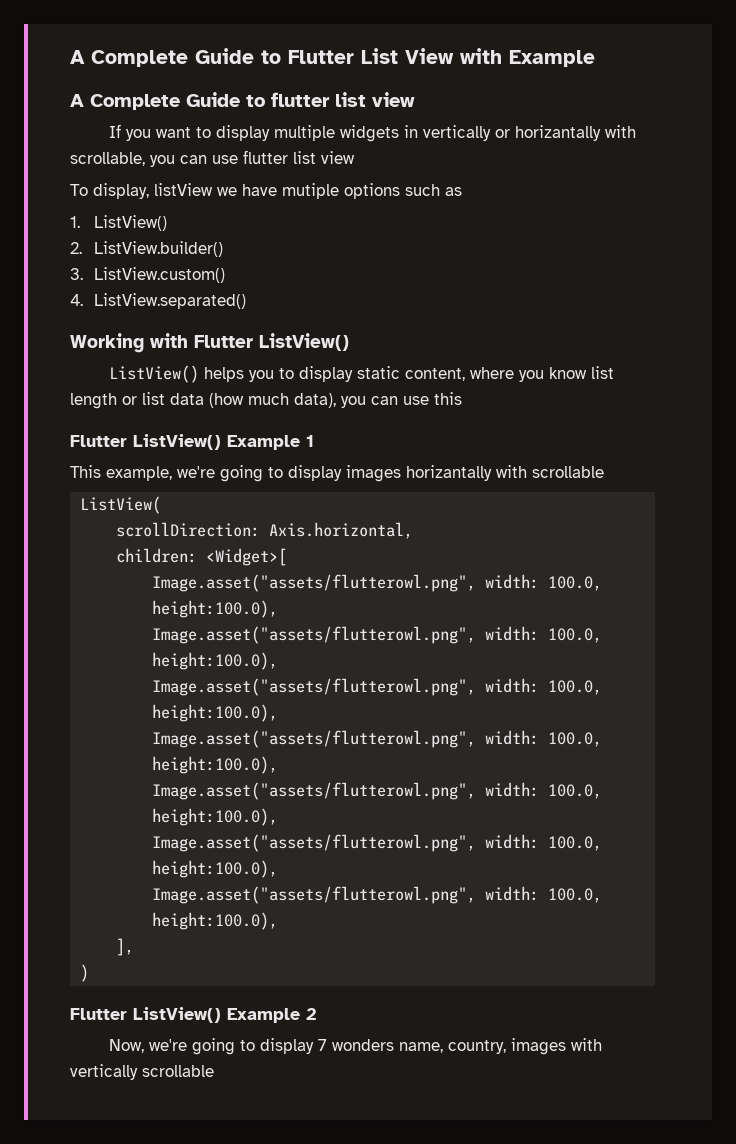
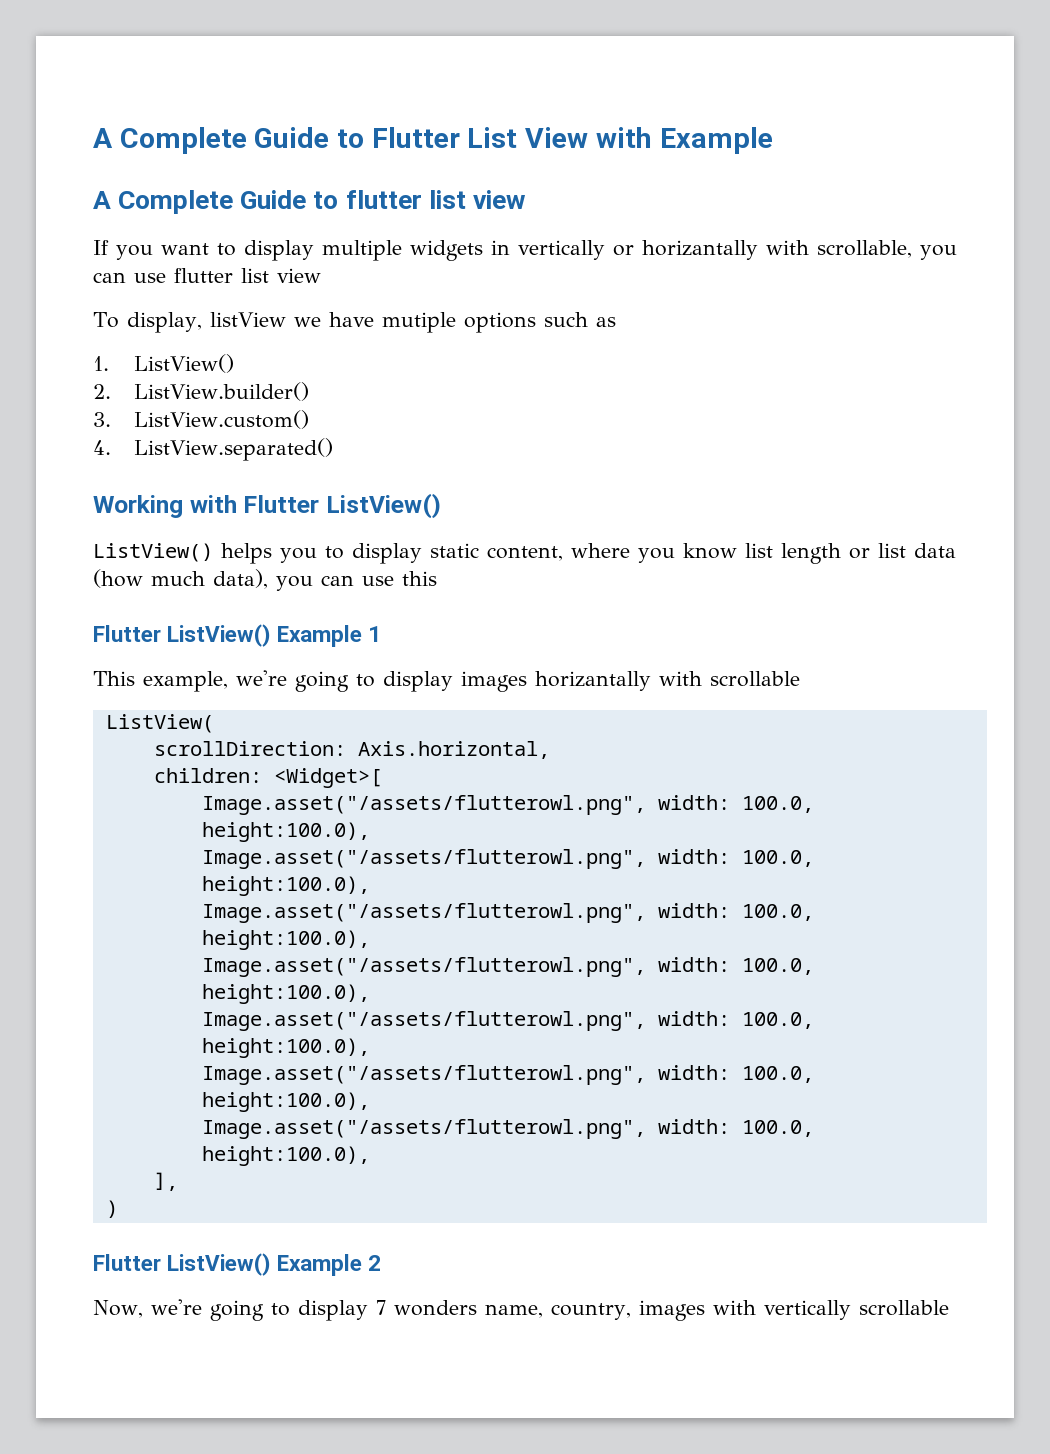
  children: <Widget>[
- Image.asset("assets/flutterowl.png", width: 100.0, height:100.0),
- Image.asset("assets/flutterowl.png", width: 100.0, height:100.0),
- Image.asset("assets/flutterowl.png", width: 100.0, height:100.0),
- Image.asset("assets/flutterowl.png", width: 100.0, height:100.0),
- Image.asset("assets/flutterowl.png", width: 100.0, height:100.0),
- Image.asset("assets/flutterowl.png", width: 100.0, height:100.0),
- Image.asset("assets/flutterowl.png", width: 100.0, height:100.0),
+ Image.asset("/assets/flutterowl.png", width: 100.0, height:100.0),
+ Image.asset("/assets/flutterowl.png", width: 100.0, height:100.0),
+ Image.asset("/assets/flutterowl.png", width: 100.0, height:100.0),
+ Image.asset("/assets/flutterowl.png", width: 100.0, height:100.0),
+ Image.asset("/assets/flutterowl.png", width: 100.0, height:100.0),
+ Image.asset("/assets/flutterowl.png", width: 100.0, height:100.0),
+ Image.asset("/assets/flutterowl.png", width: 100.0, height:100.0),

